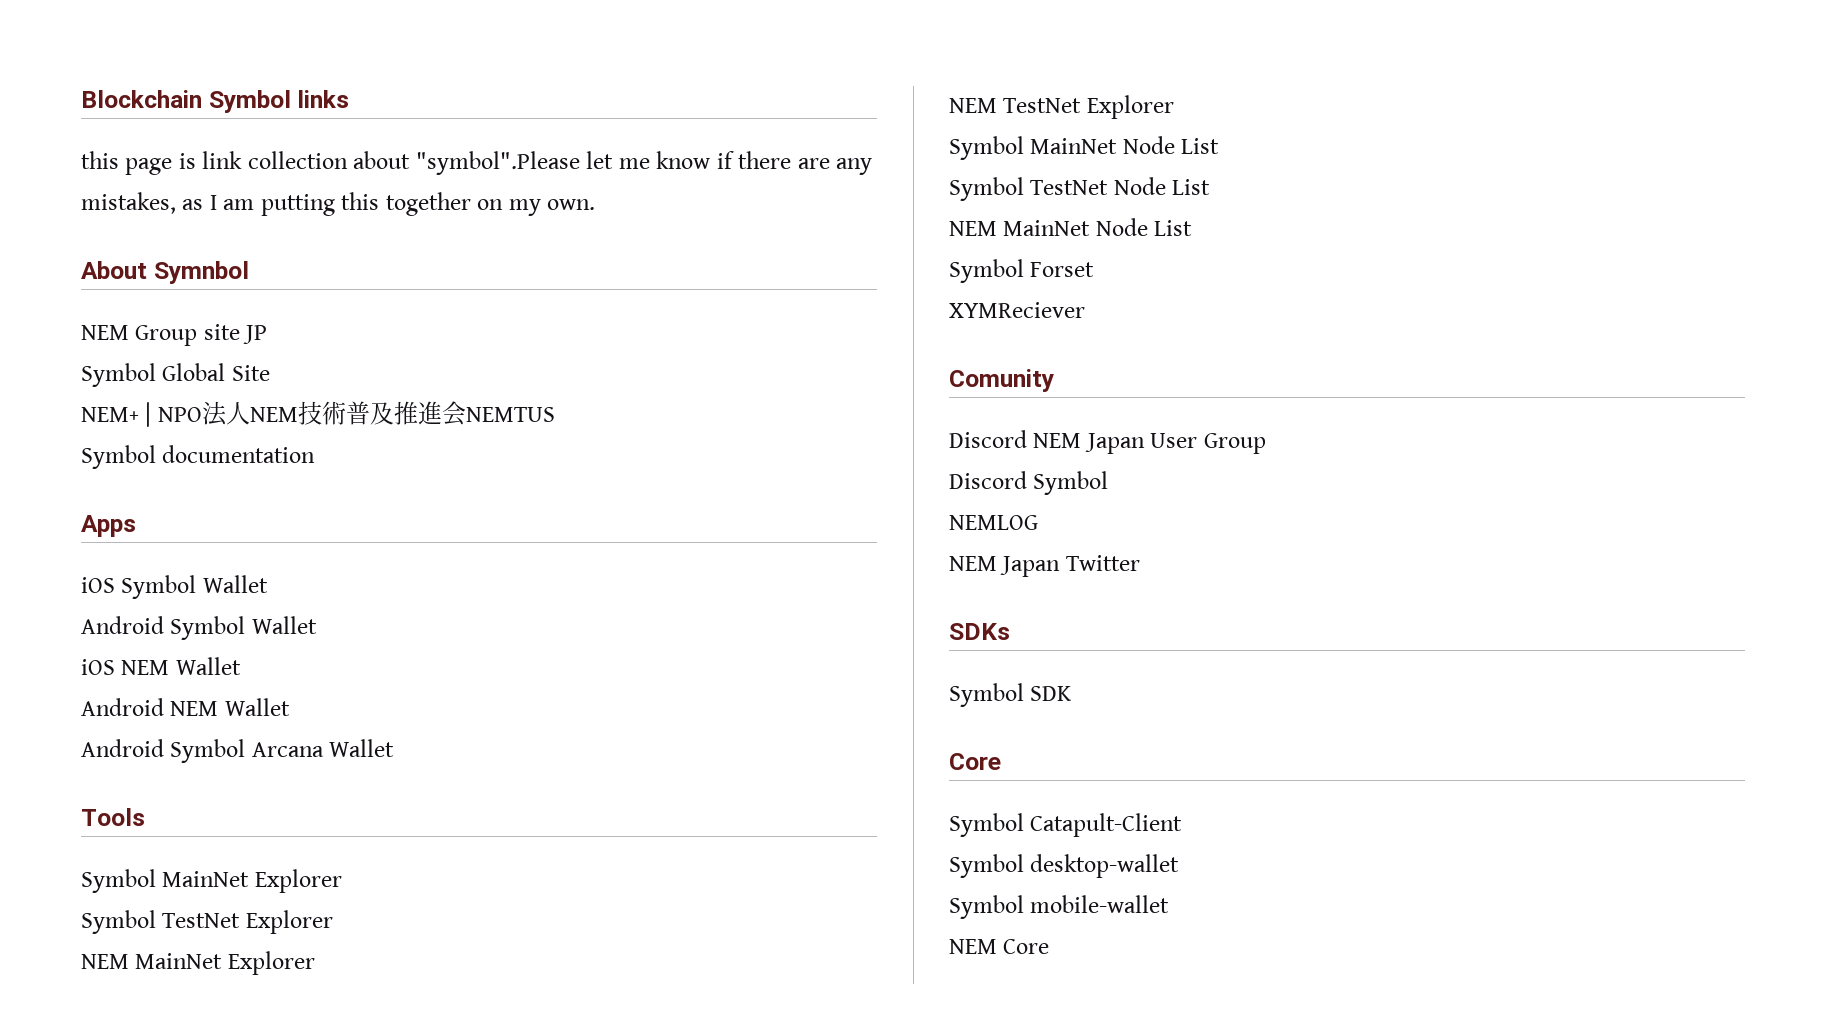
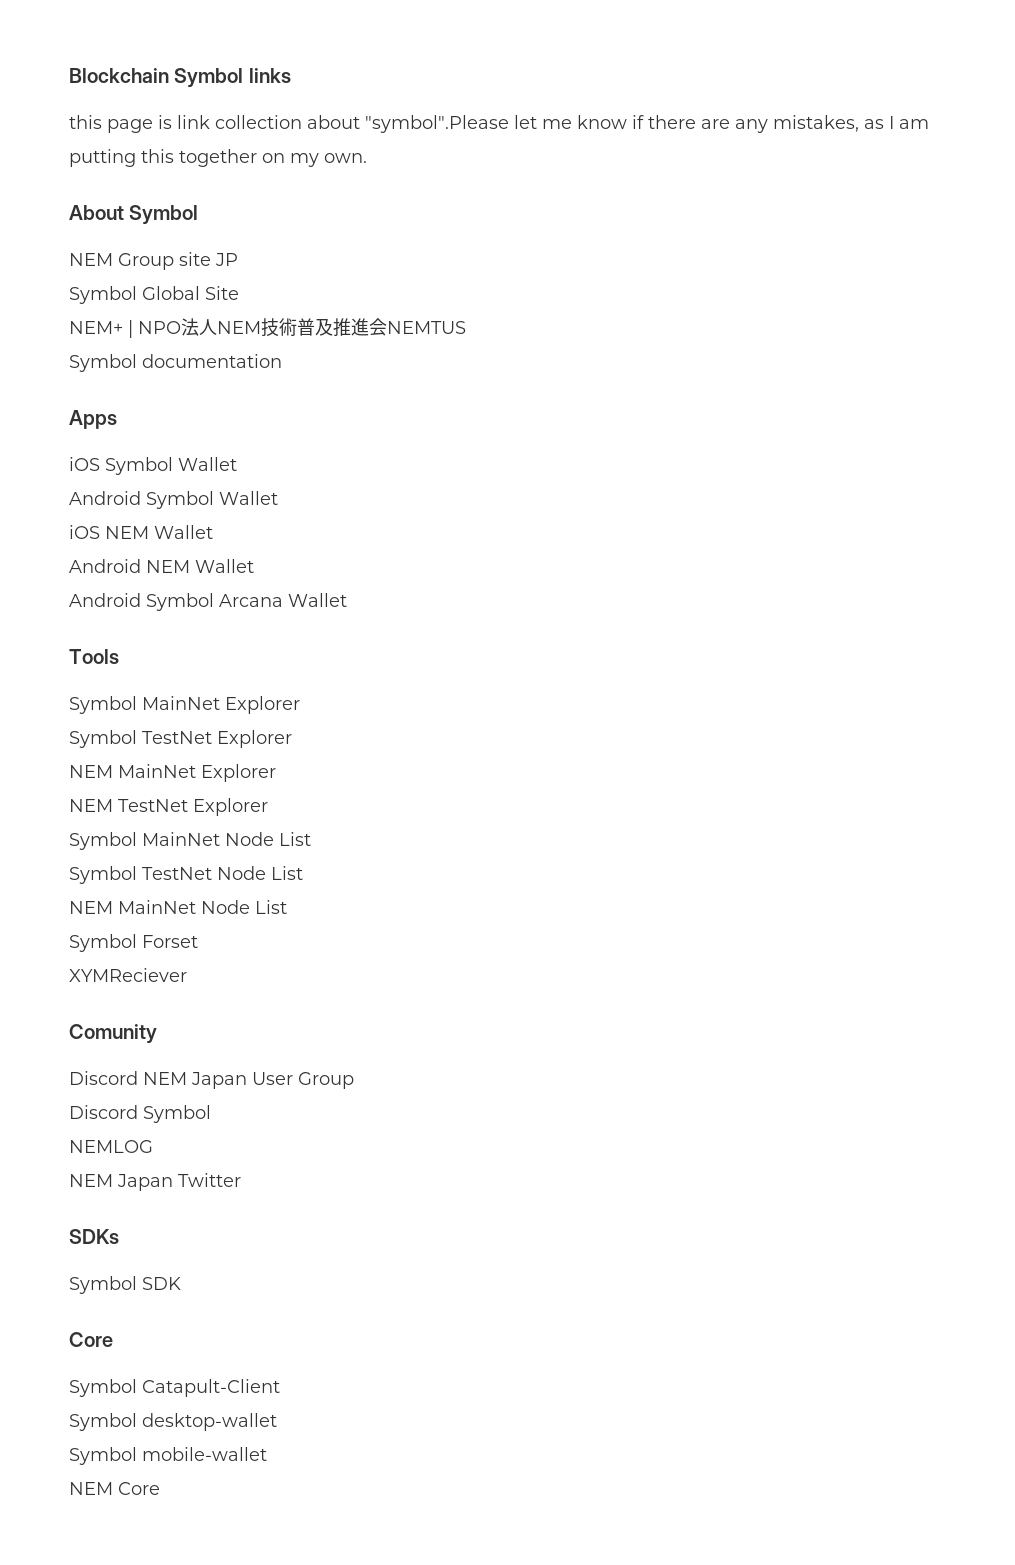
- About Symnbol
+ About Symbol

